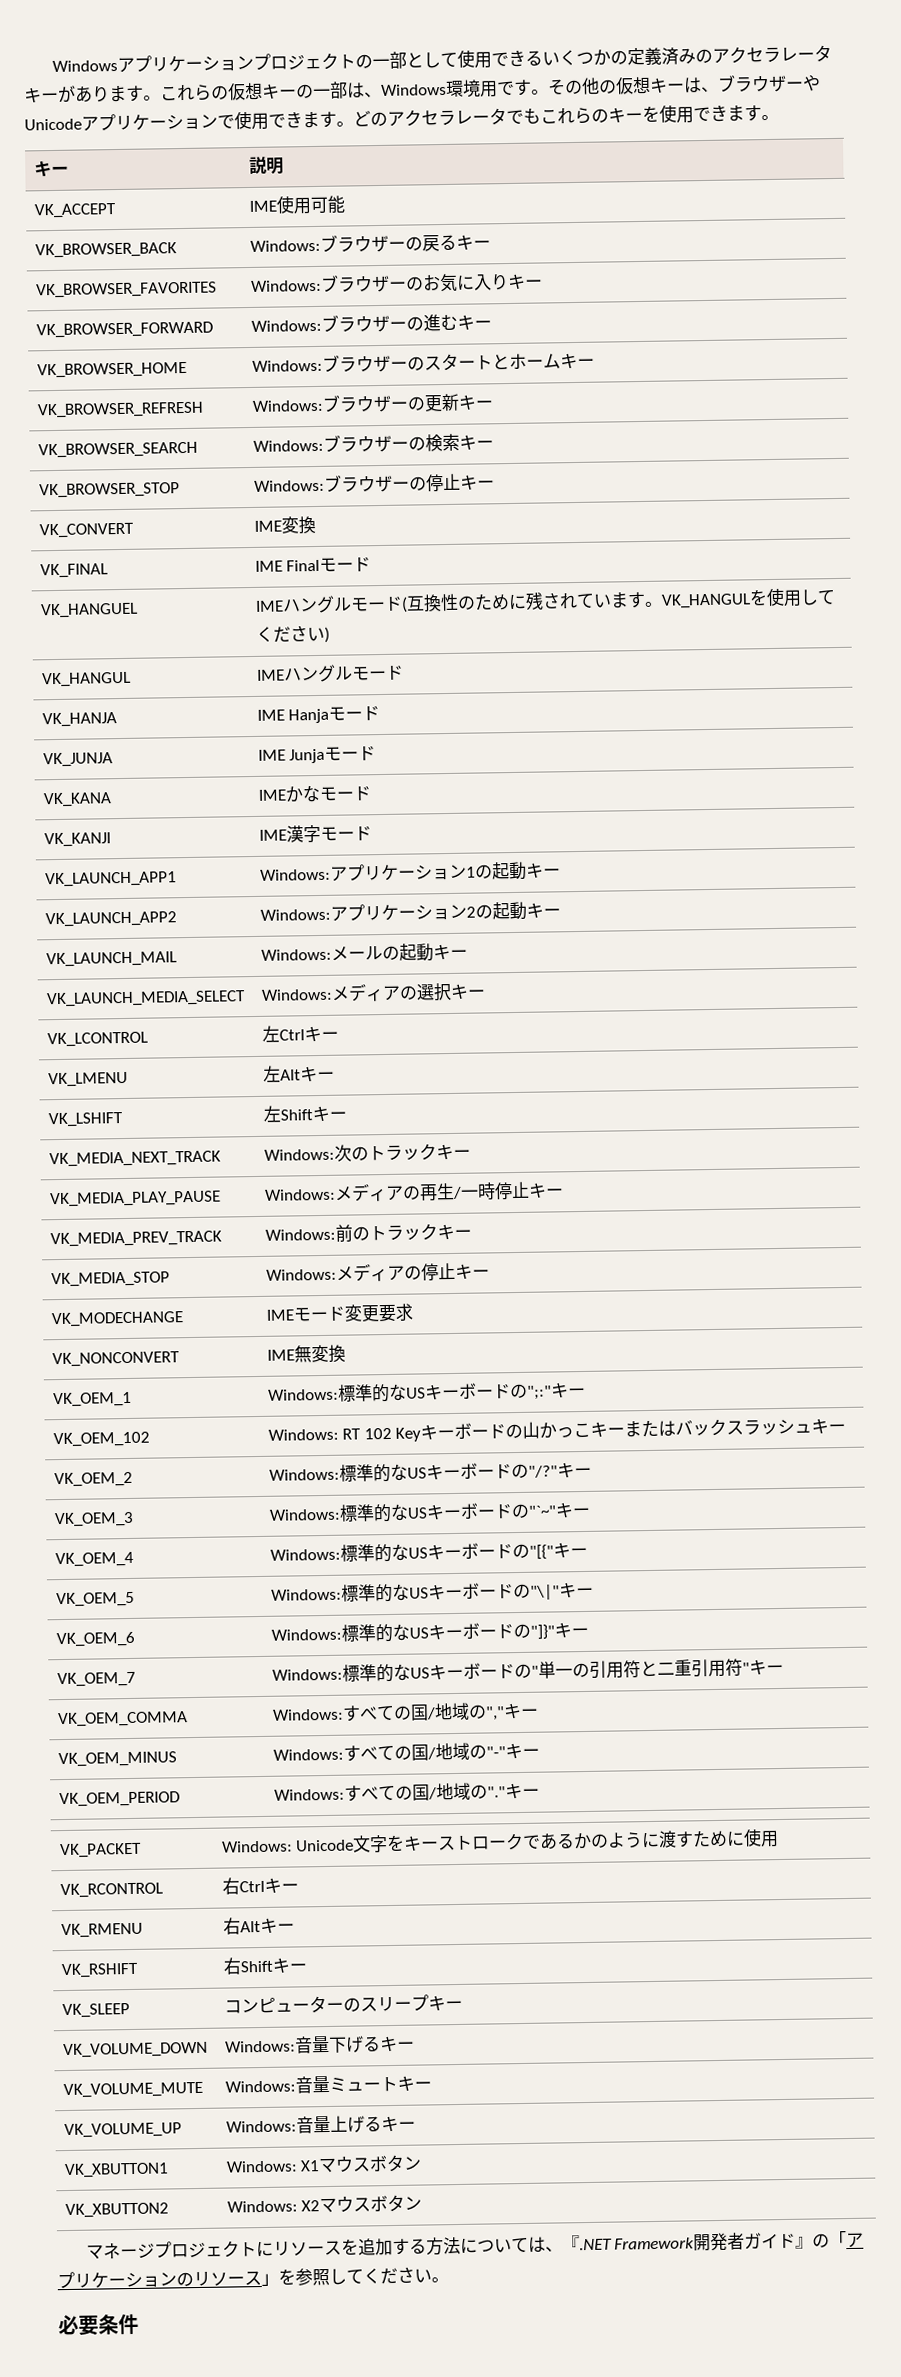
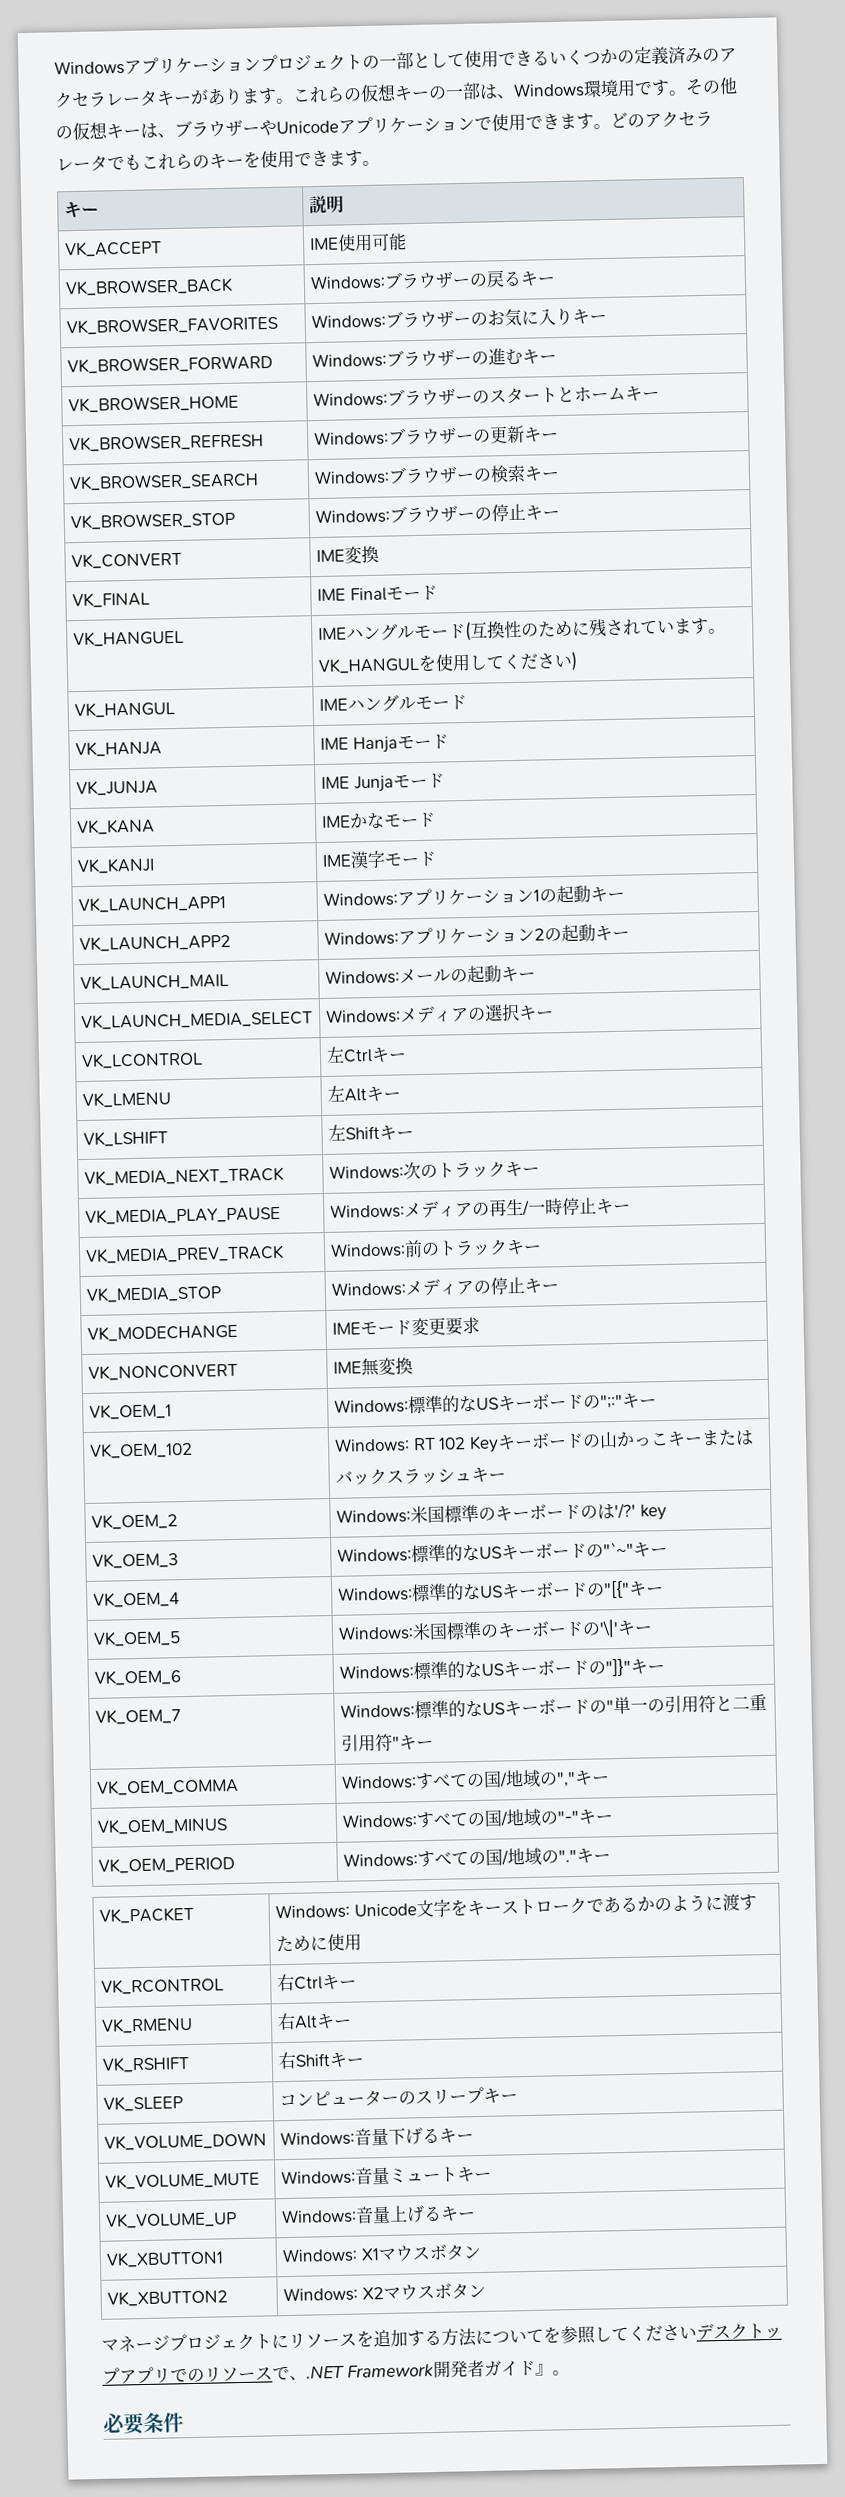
- VK_OEM_2 | Windows:標準的なUSキーボードの"/?"キー
+ VK_OEM_2 | Windows:米国標準のキーボードのは'/?' key
- VK_OEM_5 | Windows:標準的なUSキーボードの"\|"キー
+ VK_OEM_5 | Windows:米国標準のキーボードの'\|'キー
- マネージプロジェクトにリソースを追加する方法については、『.NET Framework開発者ガイド』の「アプリケーションのリソース」を参照してください。
+ マネージプロジェクトにリソースを追加する方法についてを参照してくださいデスクトップアプリでのリソースで、.NET Framework開発者ガイド』。

